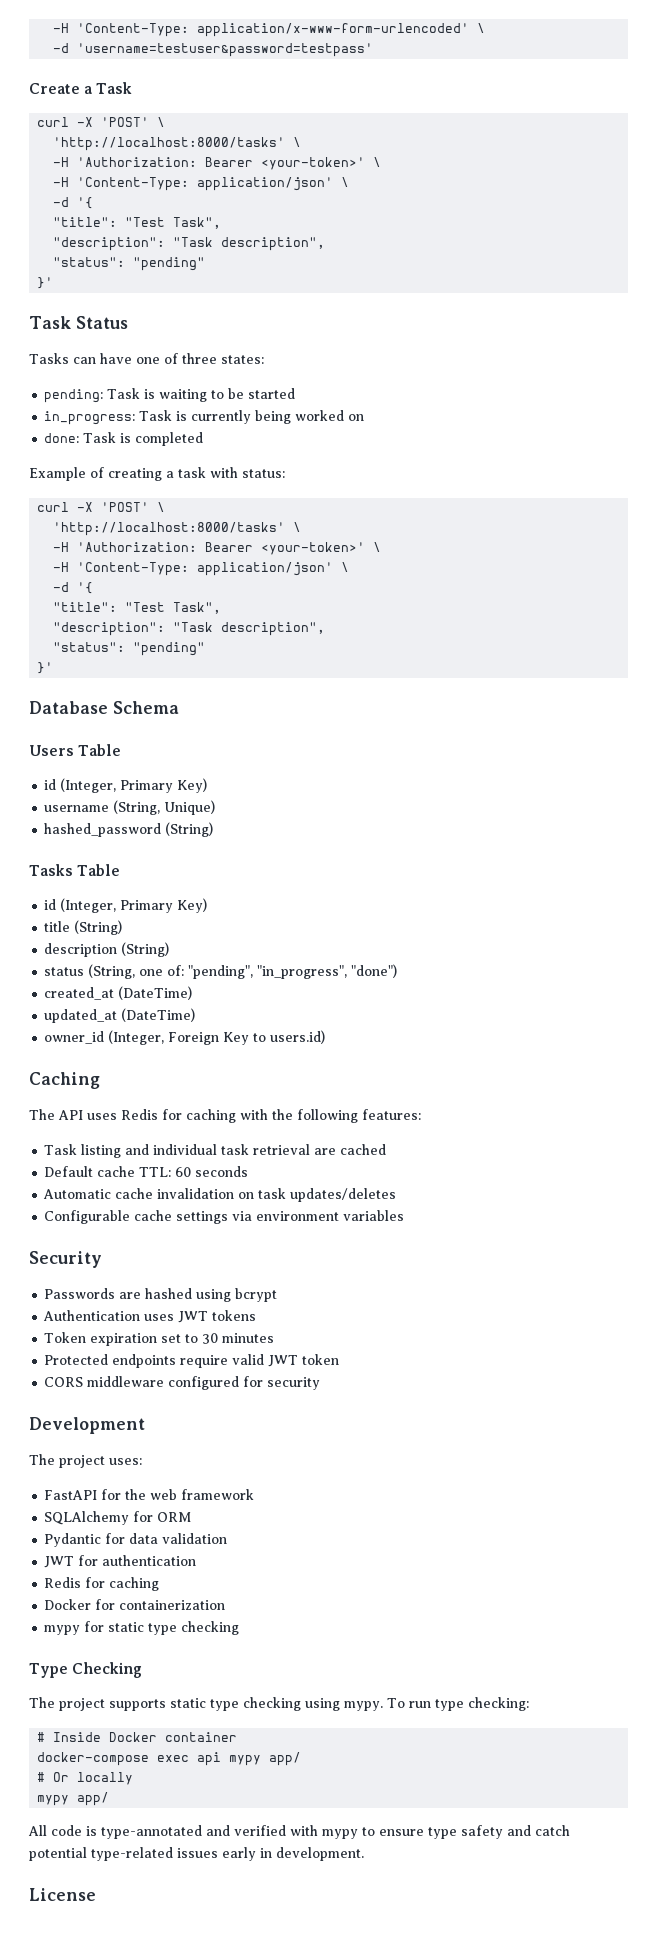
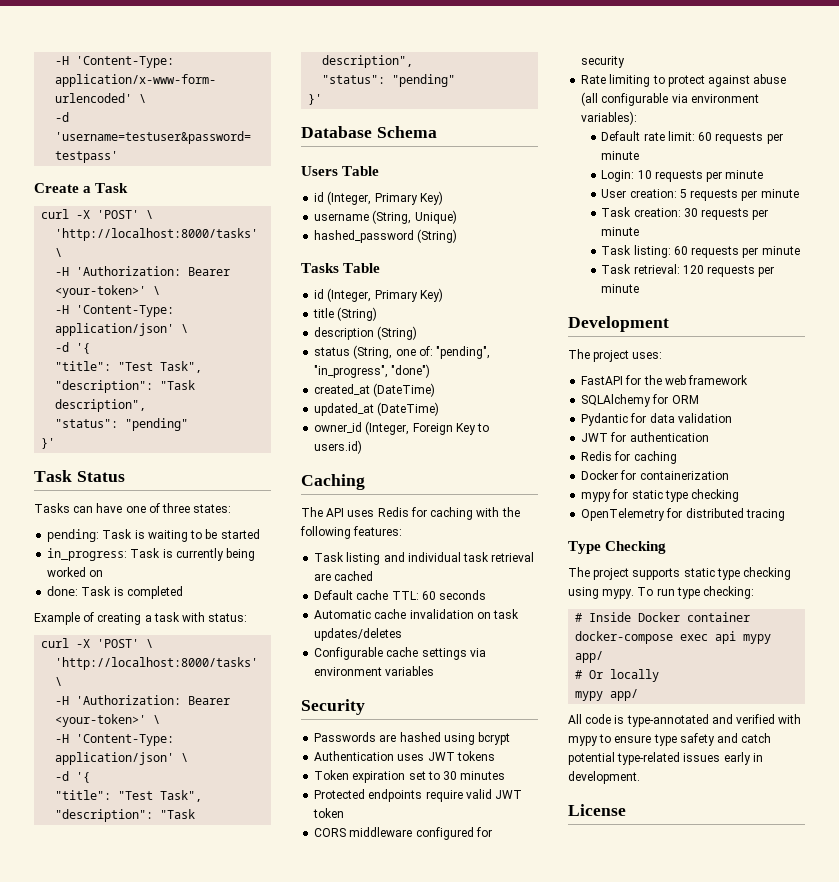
+ Rate limiting to protect against abuse (all configurable via environment variables):
+ Default rate limit: 60 requests per minute
+ Login: 10 requests per minute
+ User creation: 5 requests per minute
+ Task creation: 30 requests per minute
+ Task listing: 60 requests per minute
+ Task retrieval: 120 requests per minute
+ OpenTelemetry for distributed tracing

